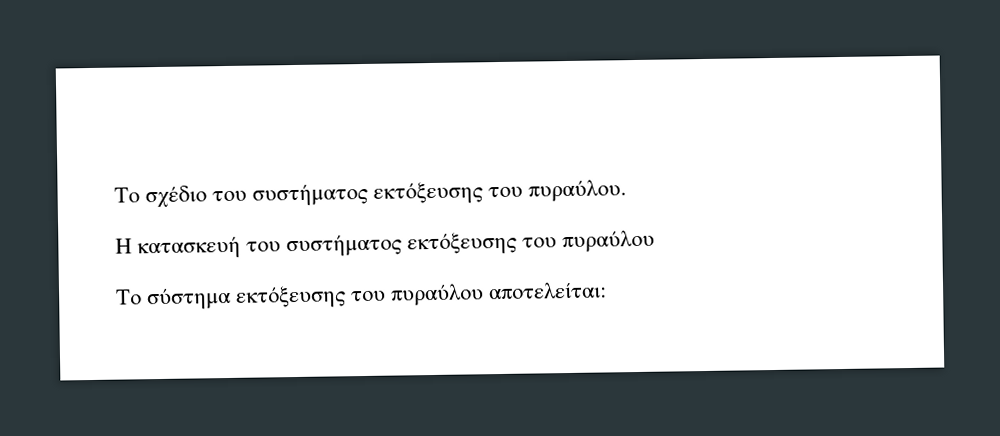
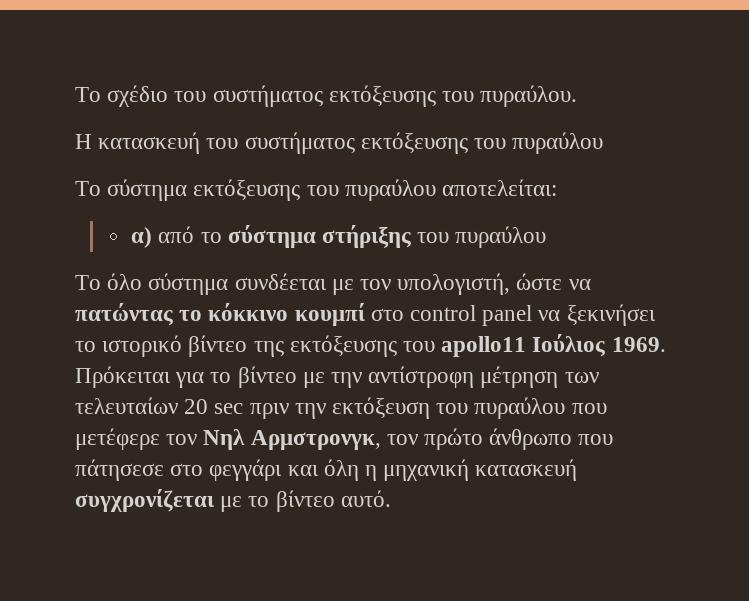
+ α) από το σύστημα στήριξης του πυραύλου
+ Το όλο σύστημα συνδέεται με τον υπολογιστή, ώστε να πατώντας το κόκκινο κουμπί στο control panel να ξεκινήσει το ιστορικό βίντεο της εκτόξευσης του apollo11 Ιούλιος 1969. Πρόκειται για το βίντεο με την αντίστροφη μέτρηση των τελευταίων 20 sec πριν την εκτόξευση του πυραύλου που μετέφερε τον Νηλ Αρμστρονγκ, τον πρώτο άνθρωπο που πάτησεσε στο φεγγάρι και όλη η μηχανική κατασκευή συγχρονίζεται με το βίντεο αυτό.

